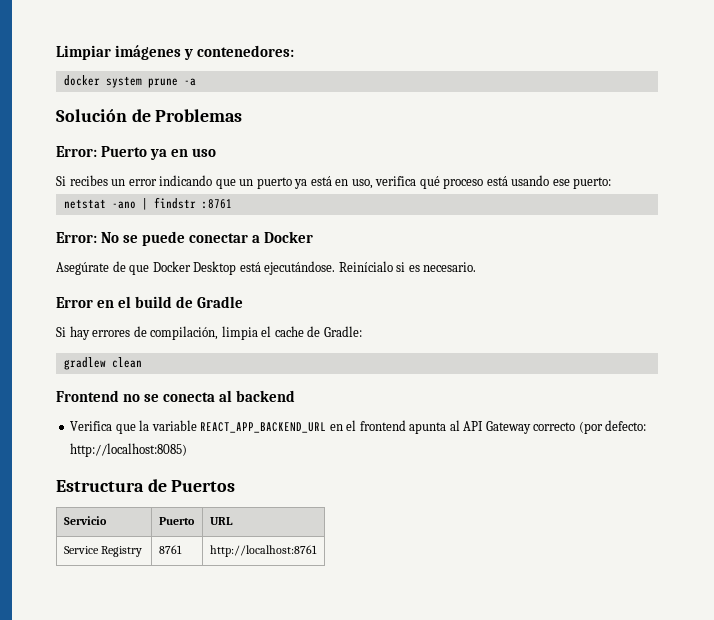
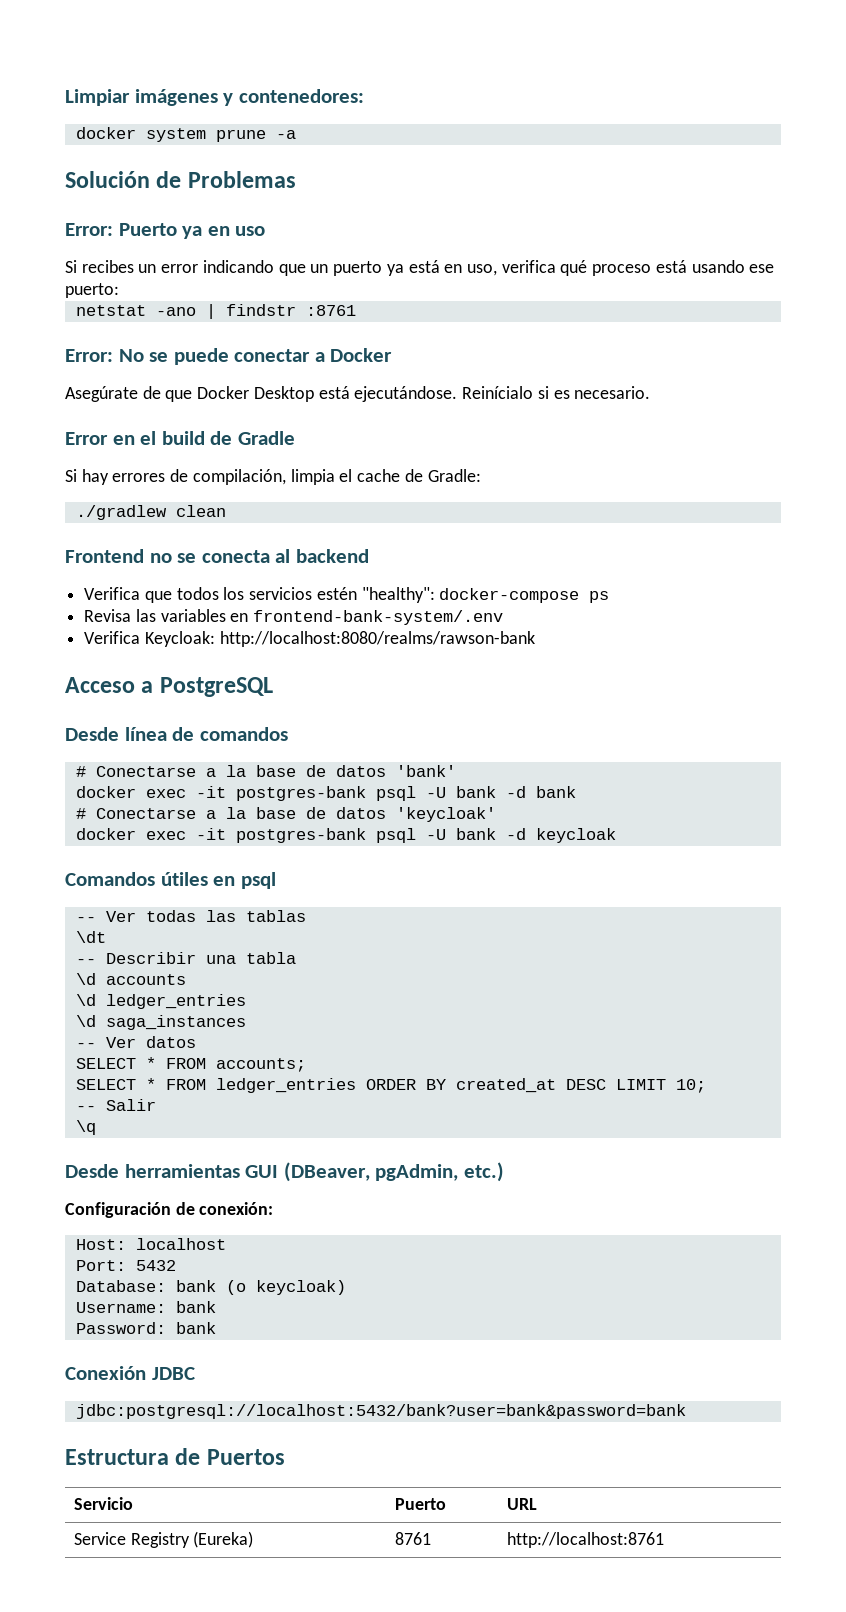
- gradlew clean
+ ./gradlew clean
- Verifica que la variable REACT_APP_BACKEND_URL en el frontend apunta al API Gateway correcto (por defecto: http://localhost:8085)
+ Verifica que todos los servicios estén "healthy": docker-compose ps
+ Revisa las variables en frontend-bank-system/.env
+ Verifica Keycloak: http://localhost:8080/realms/rawson-bank
+ Acceso a PostgreSQL
+ Desde línea de comandos
+ # Conectarse a la base de datos 'bank'
+ docker exec -it postgres-bank psql -U bank -d bank
+ # Conectarse a la base de datos 'keycloak'
+ docker exec -it postgres-bank psql -U bank -d keycloak
+ Comandos útiles en psql
+ -- Ver todas las tablas
+ \dt
+ -- Describir una tabla
+ \d accounts
+ \d ledger_entries
+ \d saga_instances
+ -- Ver datos
+ SELECT * FROM accounts;
+ SELECT * FROM ledger_entries ORDER BY created_at DESC LIMIT 10;
+ -- Salir
+ \q
+ Desde herramientas GUI (DBeaver, pgAdmin, etc.)
+ Configuración de conexión:
+ Host: localhost
+ Port: 5432
+ Database: bank (o keycloak)
+ Username: bank
+ Password: bank
+ Conexión JDBC
+ jdbc:postgresql://localhost:5432/bank?user=bank&password=bank
- Service Registry | 8761 | http://localhost:8761
+ Service Registry (Eureka) | 8761 | http://localhost:8761

